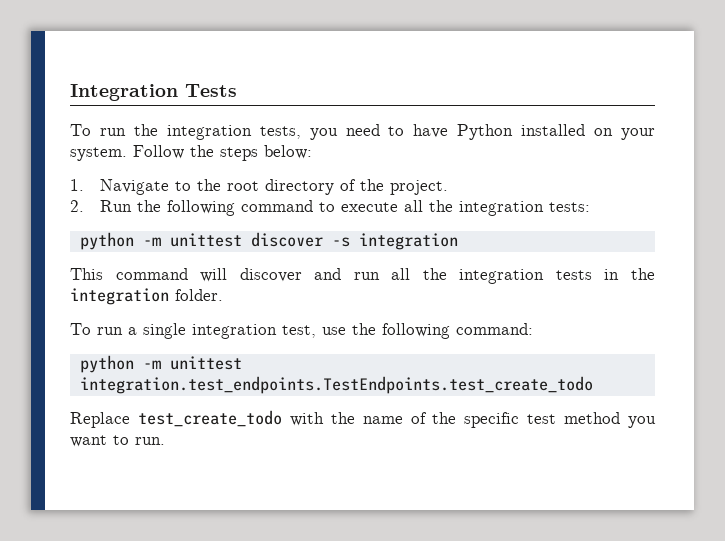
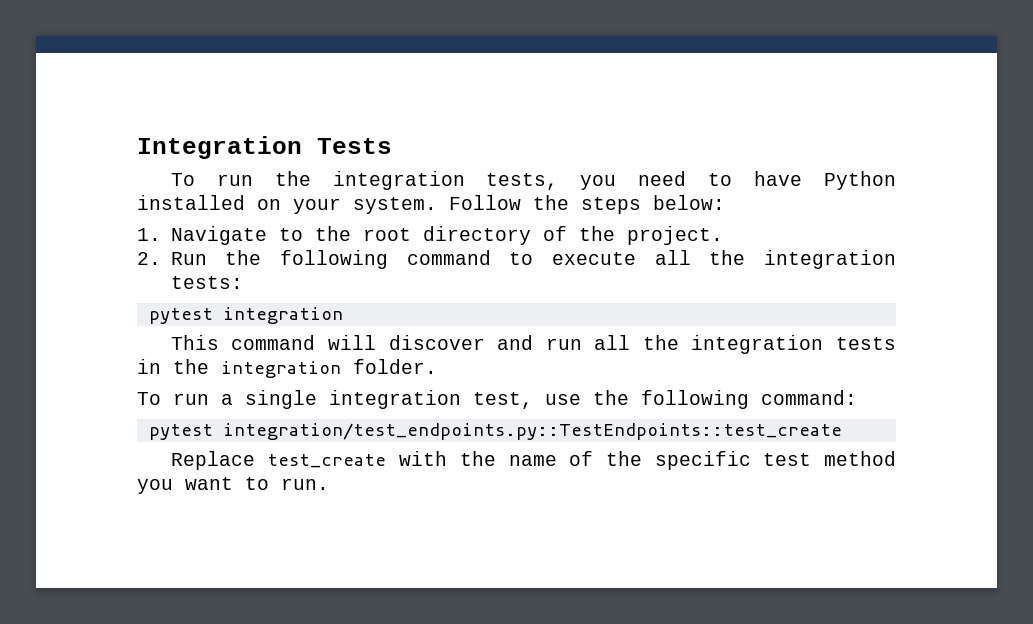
- python -m unittest discover -s integration
+ pytest integration
- python -m unittest integration.test_endpoints.TestEndpoints.test_create_todo
+ pytest integration/test_endpoints.py::TestEndpoints::test_create
- Replace test_create_todo with the name of the specific test method you want to run.
+ Replace test_create with the name of the specific test method you want to run.

